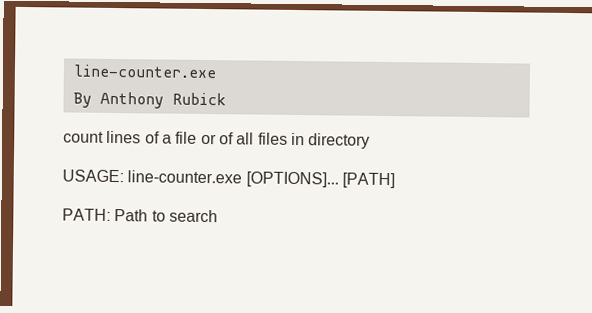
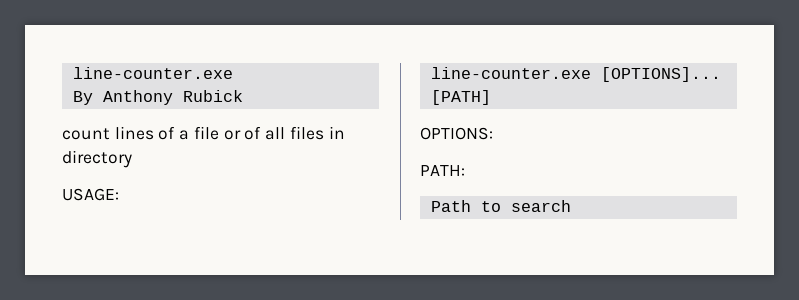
- USAGE: line-counter.exe [OPTIONS]...
+ USAGE:
+ line-counter.exe [OPTIONS]...
+ OPTIONS:
- PATH: Path to search
+ PATH:
+ Path to search

